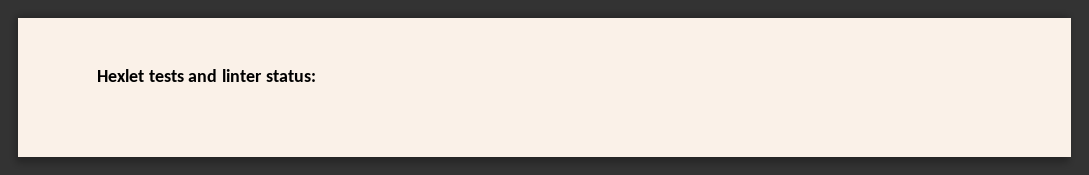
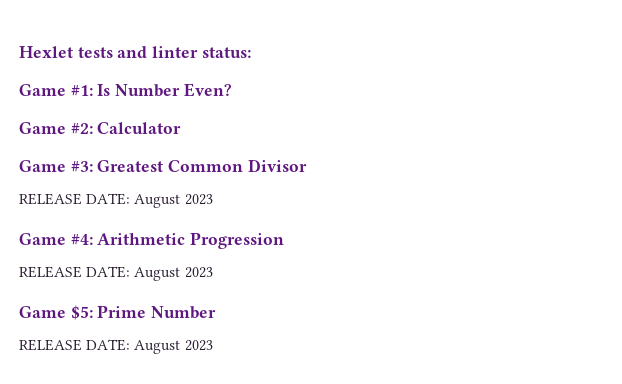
+ Game #1: Is Number Even?
+ Game #2: Calculator
+ Game #3: Greatest Common Divisor
+ RELEASE DATE: August 2023
+ Game #4: Arithmetic Progression
+ RELEASE DATE: August 2023
+ Game $5: Prime Number
+ RELEASE DATE: August 2023

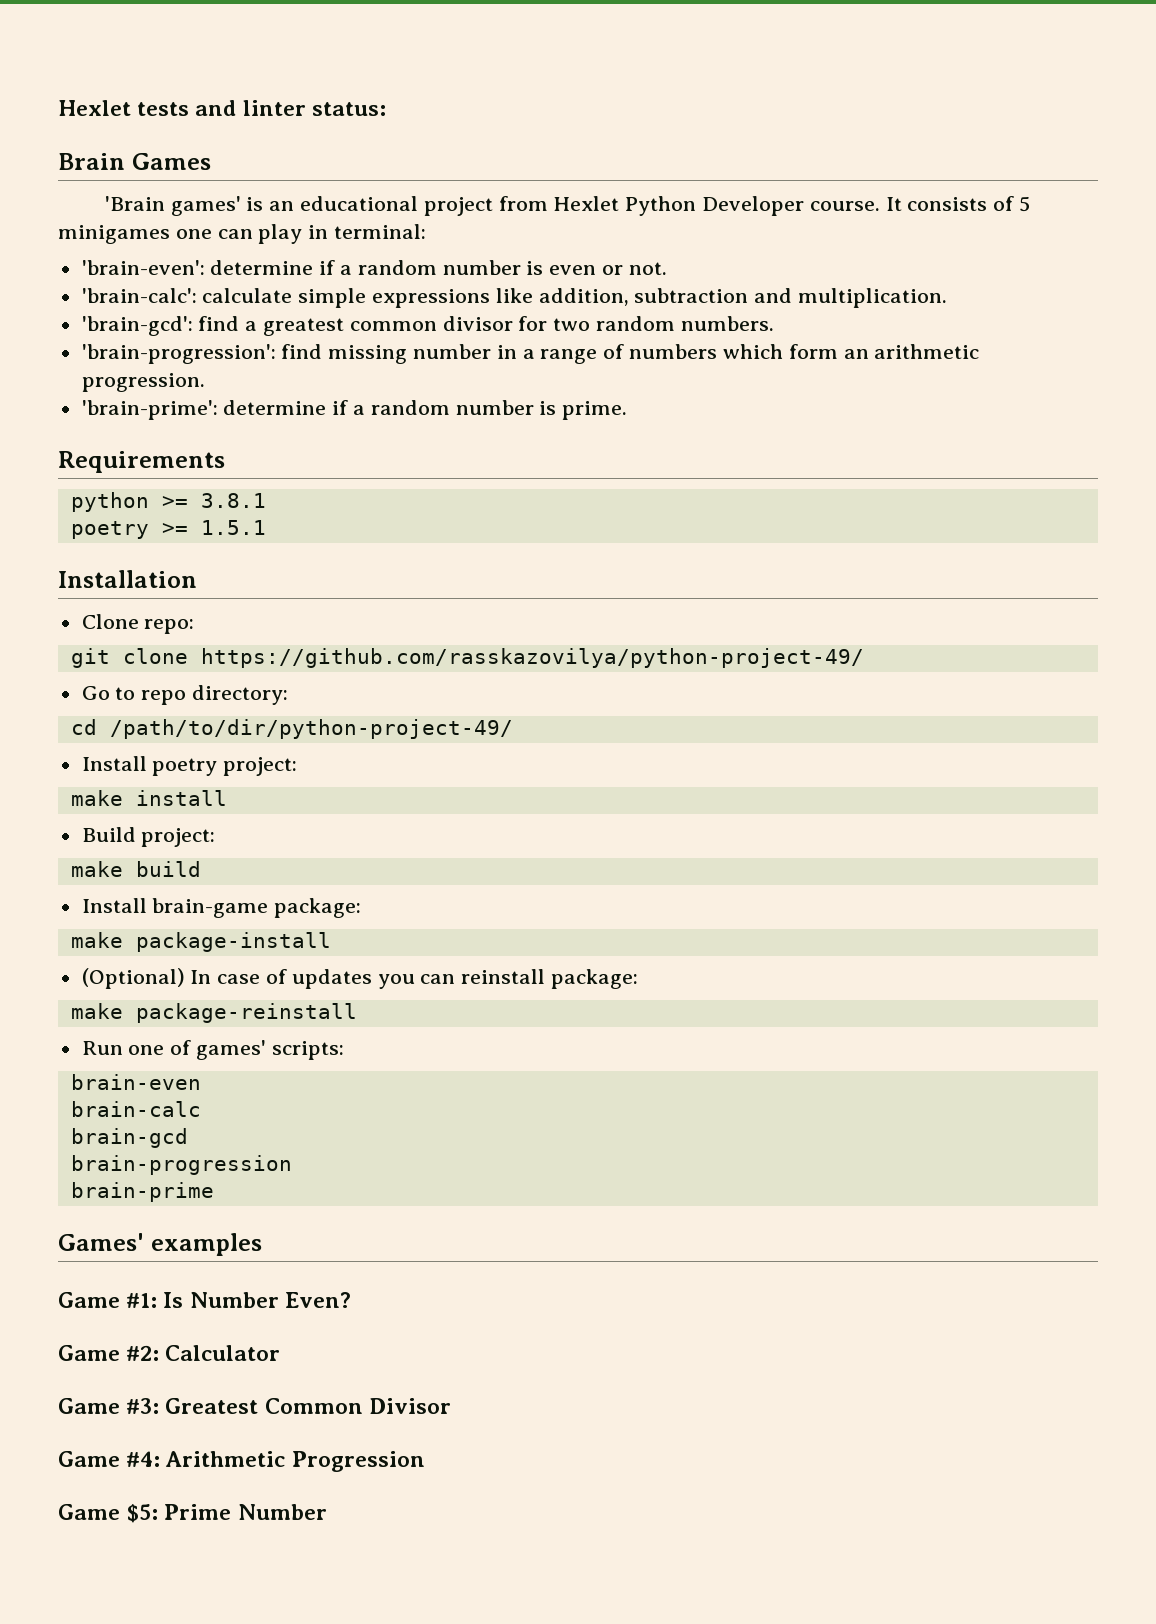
+ Brain Games
+ 'Brain games' is an educational project from Hexlet Python Developer course. It consists of 5 minigames one can play in terminal:
+ 'brain-even': determine if a random number is even or not.
+ 'brain-calc': calculate simple expressions like addition, subtraction and multiplication.
+ 'brain-gcd': find a greatest common divisor for two random numbers.
+ 'brain-progression': find missing number in a range of numbers which form an arithmetic progression.
+ 'brain-prime': determine if a random number is prime.
+ Requirements
+ python >= 3.8.1
+ poetry >= 1.5.1
+ Installation
+ Clone repo:
+ git clone https://github.com/rasskazovilya/python-project-49/
+ Go to repo directory:
+ cd /path/to/dir/python-project-49/
+ Install poetry project:
+ make install
+ Build project:
+ make build
+ Install brain-game package:
+ make package-install
+ (Optional) In case of updates you can reinstall package:
+ make package-reinstall
+ Run one of games' scripts:
+ brain-even
+ brain-calc
+ brain-gcd
+ brain-progression
+ brain-prime
+ Games' examples
  Game #3: Greatest Common Divisor
- RELEASE DATE: August 2023
  Game #4: Arithmetic Progression
- RELEASE DATE: August 2023
  Game $5: Prime Number
- RELEASE DATE: August 2023

